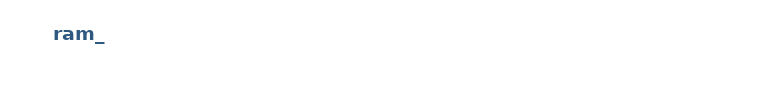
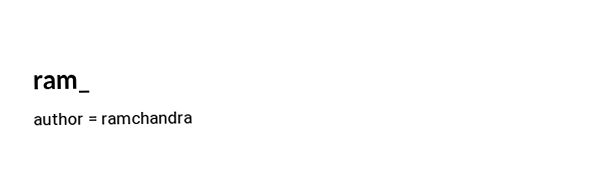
+ author = ramchandra

